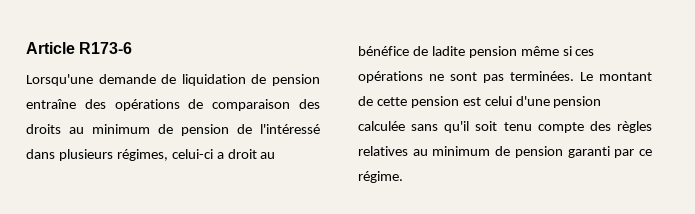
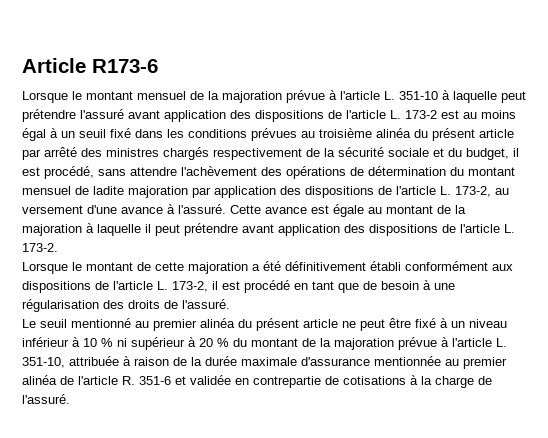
- Lorsqu'une demande de liquidation de pension entraîne des opérations de comparaison des droits au minimum de pension de l'intéressé dans plusieurs régimes, celui-ci a droit au bénéfice de ladite pension même si ces opérations ne sont pas terminées. Le montant de cette pension est celui d'une pension calculée sans qu'il soit tenu compte des règles relatives au minimum de pension garanti par ce régime.
+ Lorsque le montant mensuel de la majoration prévue à l'article L. 351-10 à laquelle peut prétendre l'assuré avant application des dispositions de l'article L. 173-2 est au moins égal à un seuil fixé dans les conditions prévues au troisième alinéa du présent article par arrêté des ministres chargés respectivement de la sécurité sociale et du budget, il est procédé, sans attendre l'achèvement des opérations de détermination du montant mensuel de ladite majoration par application des dispositions de l'article L. 173-2, au versement d'une avance à l'assuré. Cette avance est égale au montant de la majoration à laquelle il peut prétendre avant application des dispositions de l'article L. 173-2.
+ Lorsque le montant de cette majoration a été définitivement établi conformément aux dispositions de l'article L. 173-2, il est procédé en tant que de besoin à une régularisation des droits de l'assuré.
+ Le seuil mentionné au premier alinéa du présent article ne peut être fixé à un niveau inférieur à 10 % ni supérieur à 20 % du montant de la majoration prévue à l'article L. 351-10, attribuée à raison de la durée maximale d'assurance mentionnée au premier alinéa de l'article R. 351-6 et validée en contrepartie de cotisations à la charge de l'assuré.

